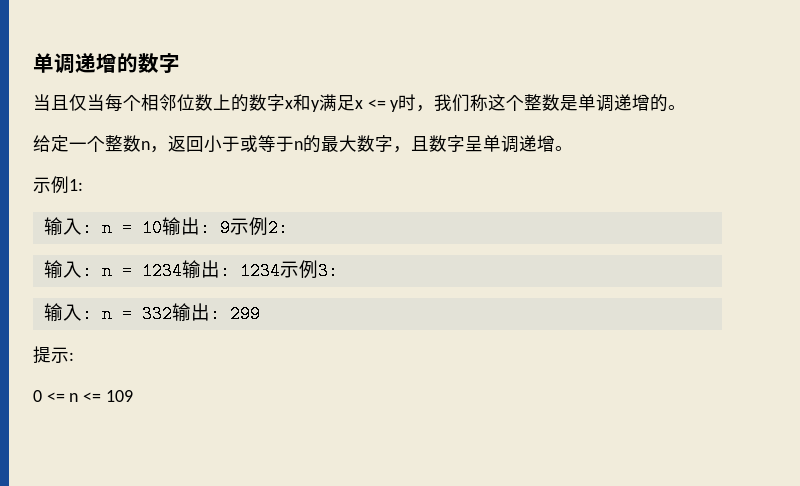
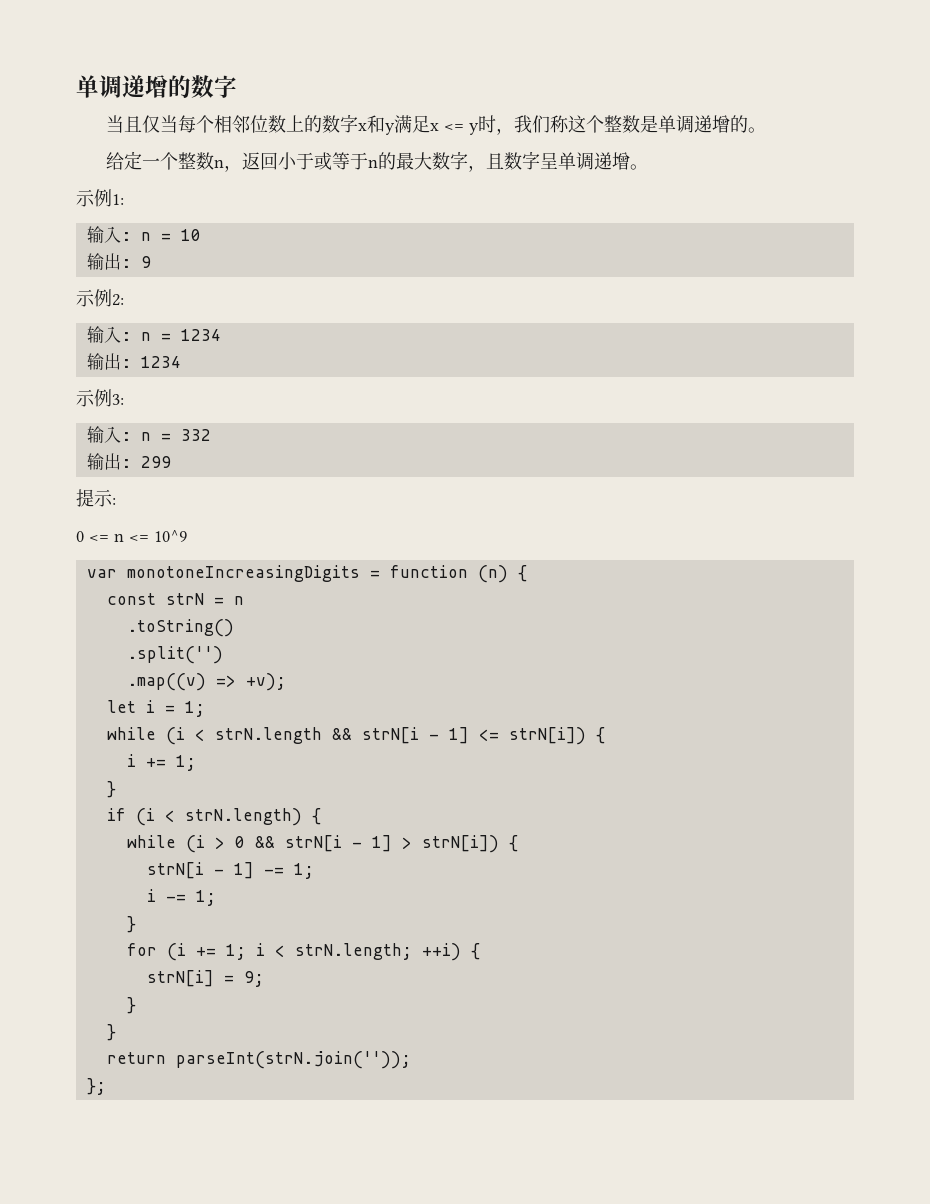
- 输入: n = 10输出: 9示例2:
+ 输入: n = 10
+ 输出: 9
+ 示例2:
- 输入: n = 1234输出: 1234示例3:
+ 输入: n = 1234
+ 输出: 1234
+ 示例3:
- 输入: n = 332输出: 299
+ 输入: n = 332
+ 输出: 299
- 0 <= n <= 109
+ 0 <= n <= 10^9
+ var monotoneIncreasingDigits = function (n) {
+ const strN = n
+ .toString()
+ .split('')
+ .map((v) => +v);
+ let i = 1;
+ while (i < strN.length && strN[i - 1] <= strN[i]) {
+ i += 1;
+ }
+ if (i < strN.length) {
+ while (i > 0 && strN[i - 1] > strN[i]) {
+ strN[i - 1] -= 1;
+ i -= 1;
+ }
+ for (i += 1; i < strN.length; ++i) {
+ strN[i] = 9;
+ }
+ }
+ return parseInt(strN.join(''));
+ };

